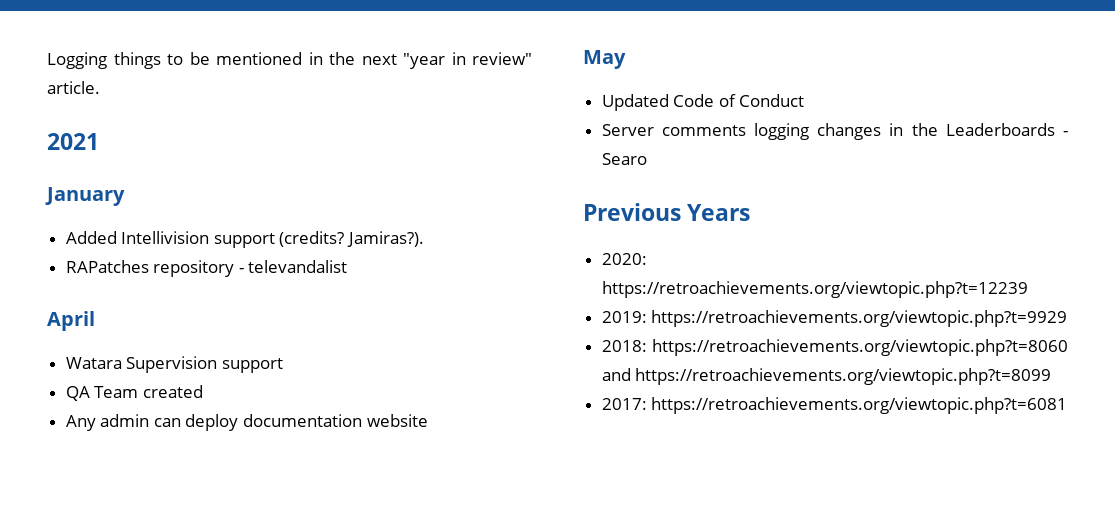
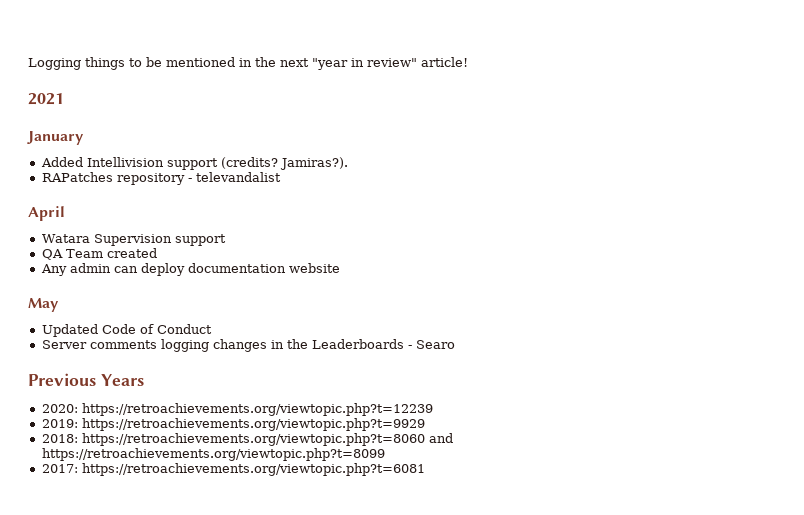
- Logging things to be mentioned in the next "year in review" article.
+ Logging things to be mentioned in the next "year in review" article!

